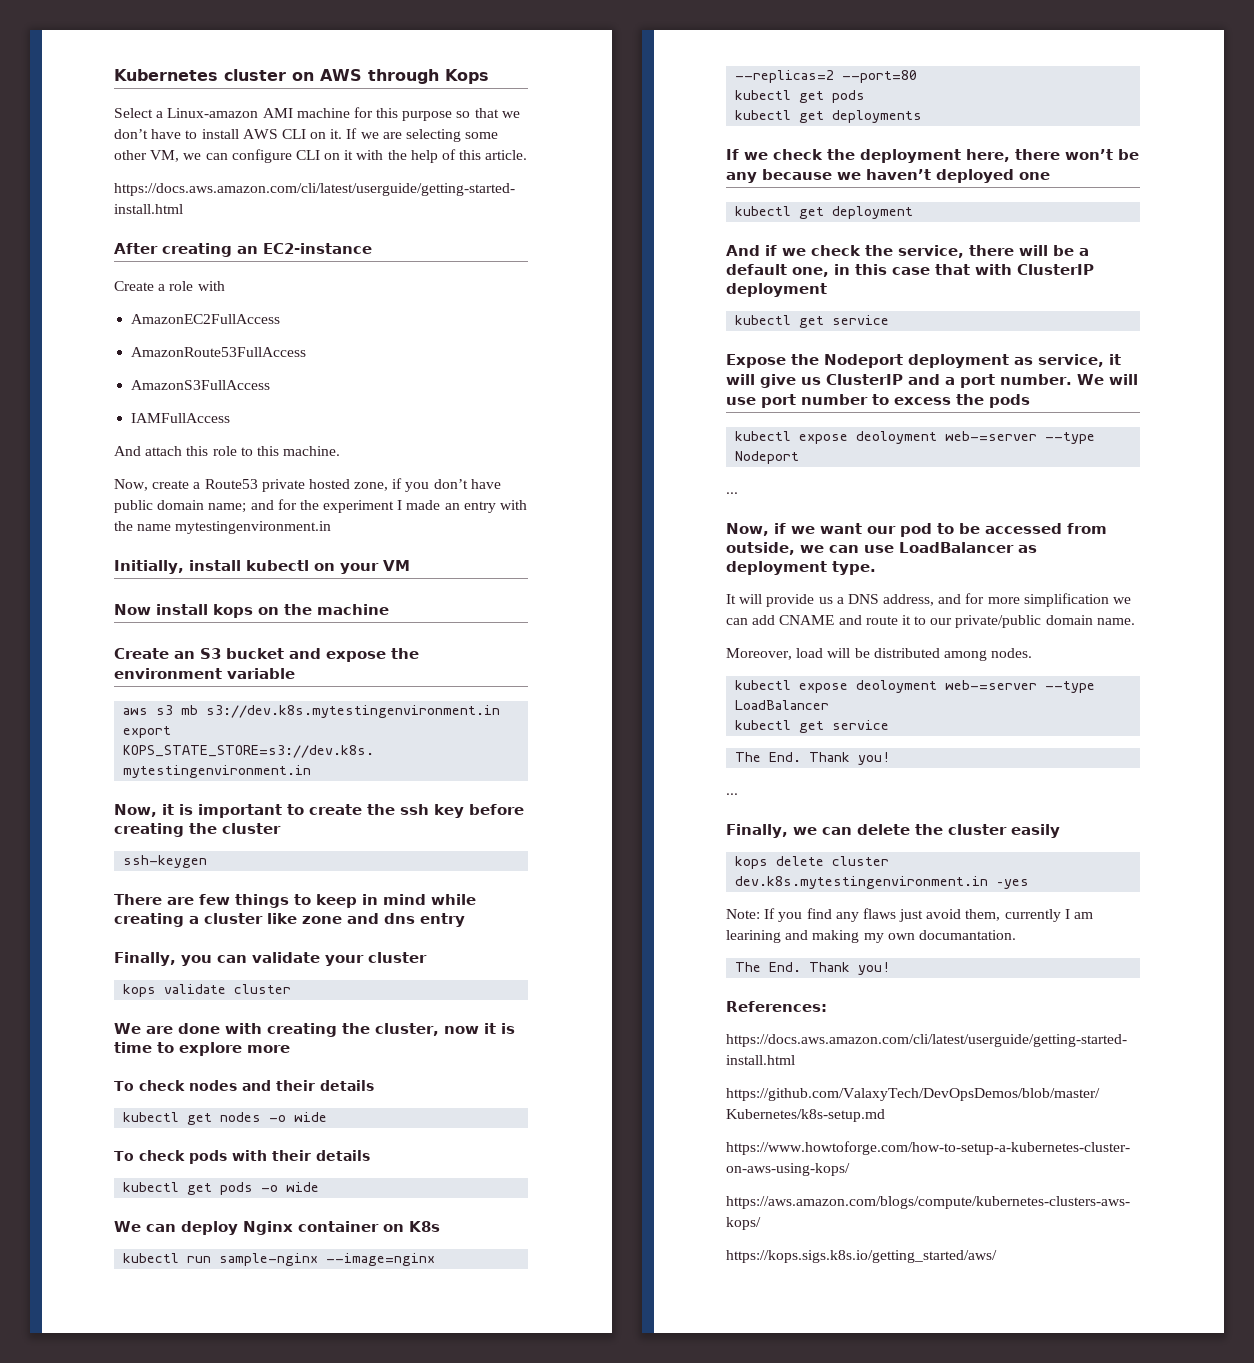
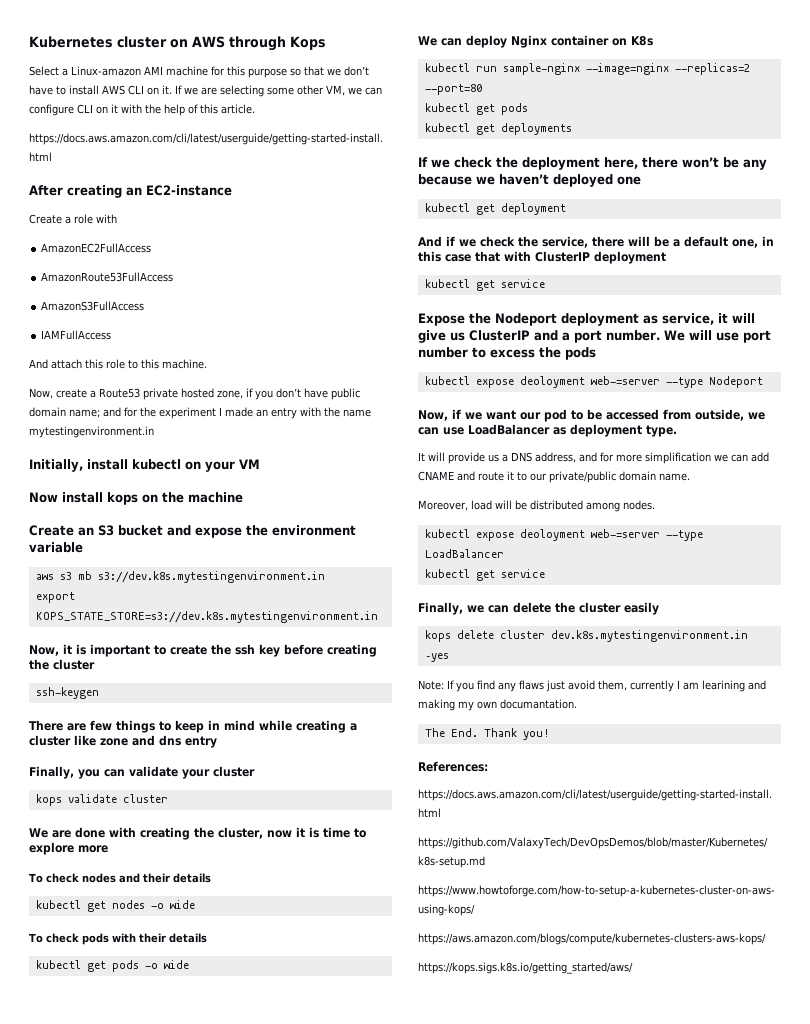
  kubectl expose deoloyment web-=server --type Nodeport
- ...
  kubectl expose deoloyment web-=server --type LoadBalancer
  kubectl get service
- The End. Thank you!
- ...

